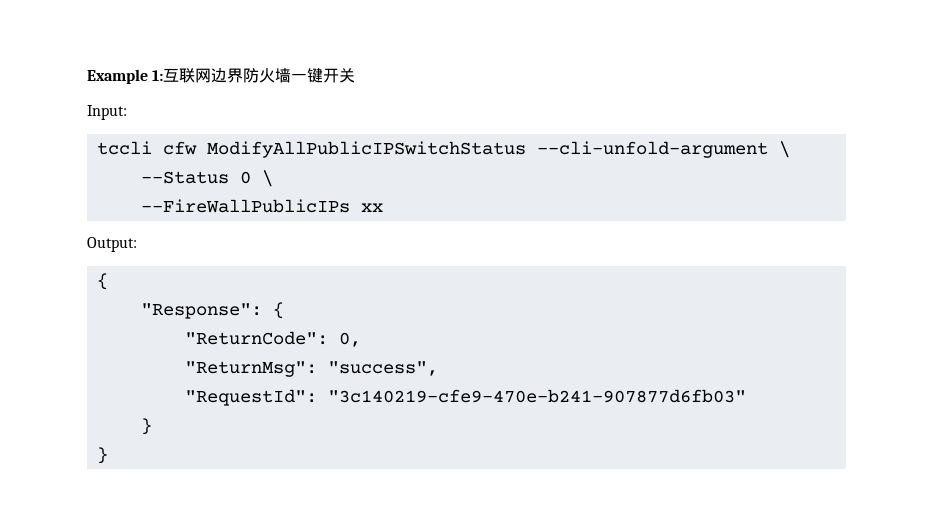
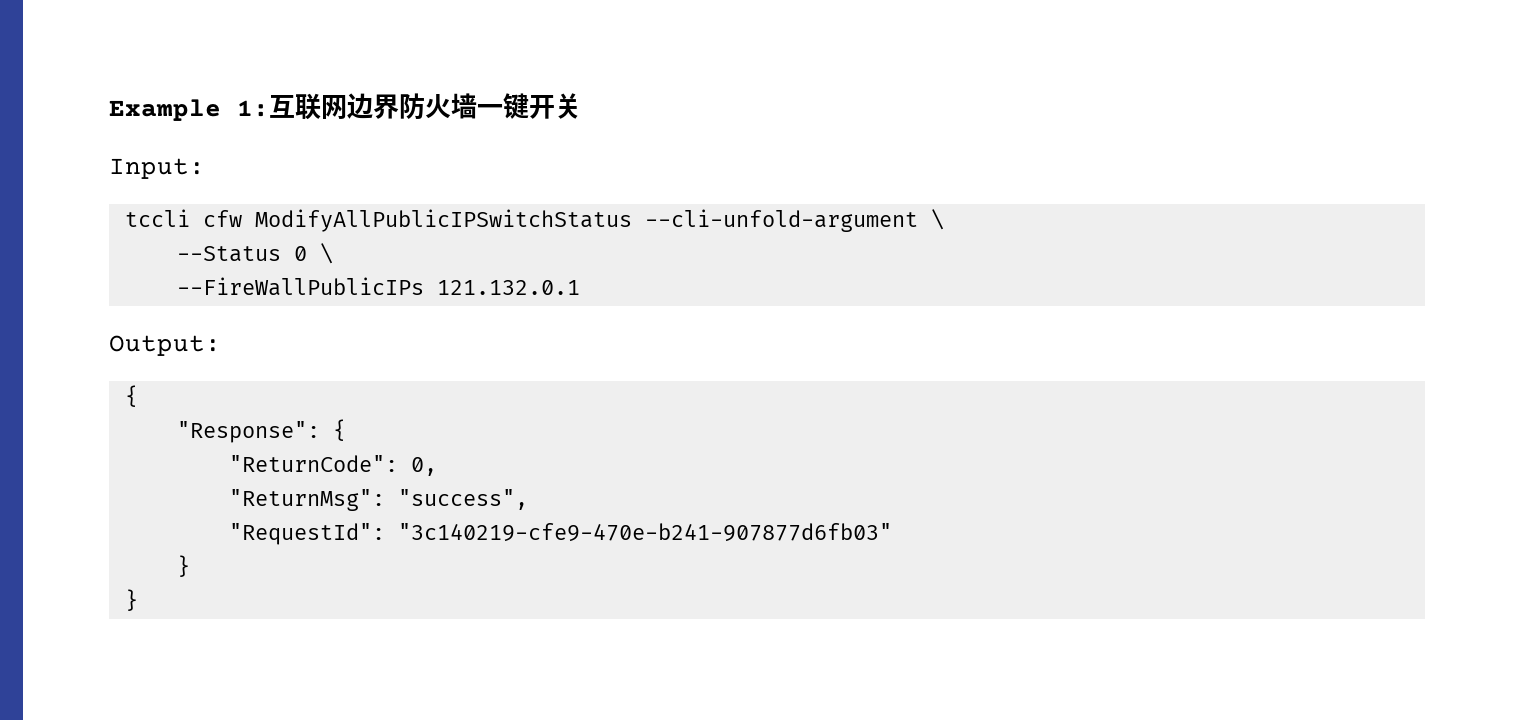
- --FireWallPublicIPs xx
+ --FireWallPublicIPs 121.132.0.1

